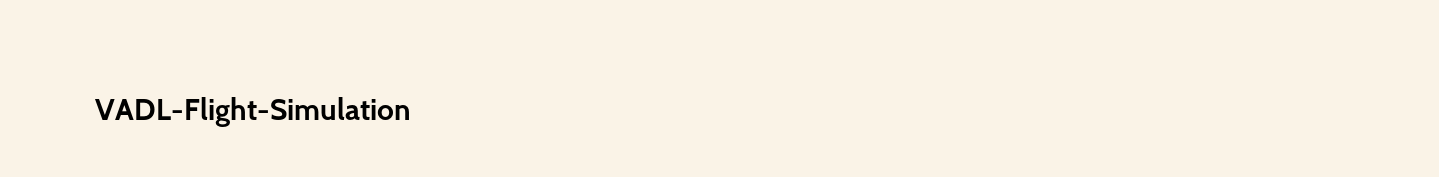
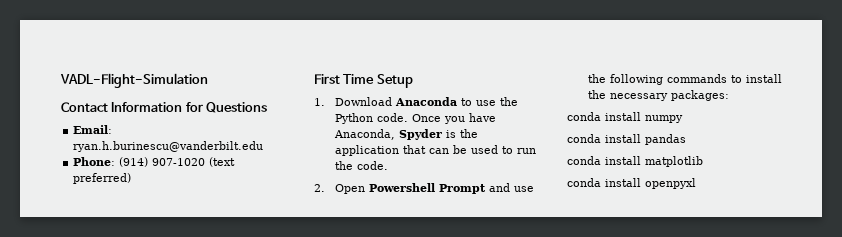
+ Contact Information for Questions
+ Email: ryan.h.burinescu@vanderbilt.edu
+ Phone: (914) 907-1020 (text preferred)
+ First Time Setup
+ 1. Download Anaconda to use the Python code. Once you have Anaconda, Spyder is the application that can be used to run the code.
+ 2. Open Powershell Prompt and use the following commands to install the necessary packages:
+ conda install numpy
+ conda install pandas
+ conda install matplotlib
+ conda install openpyxl

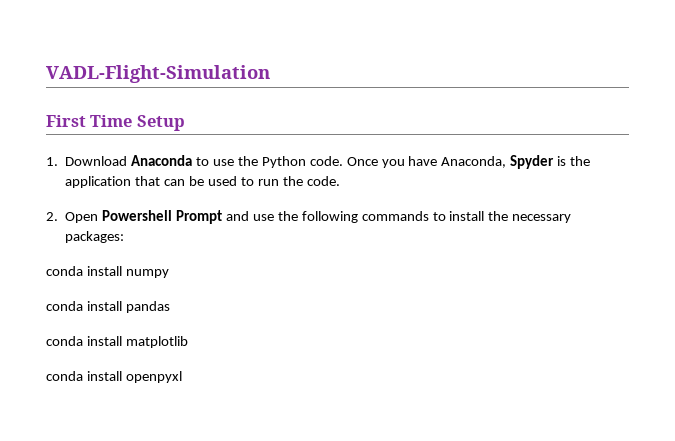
- Contact Information for Questions
- Email: ryan.h.burinescu@vanderbilt.edu
- Phone: (914) 907-1020 (text preferred)

